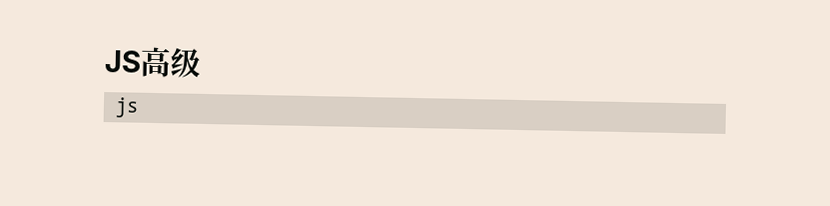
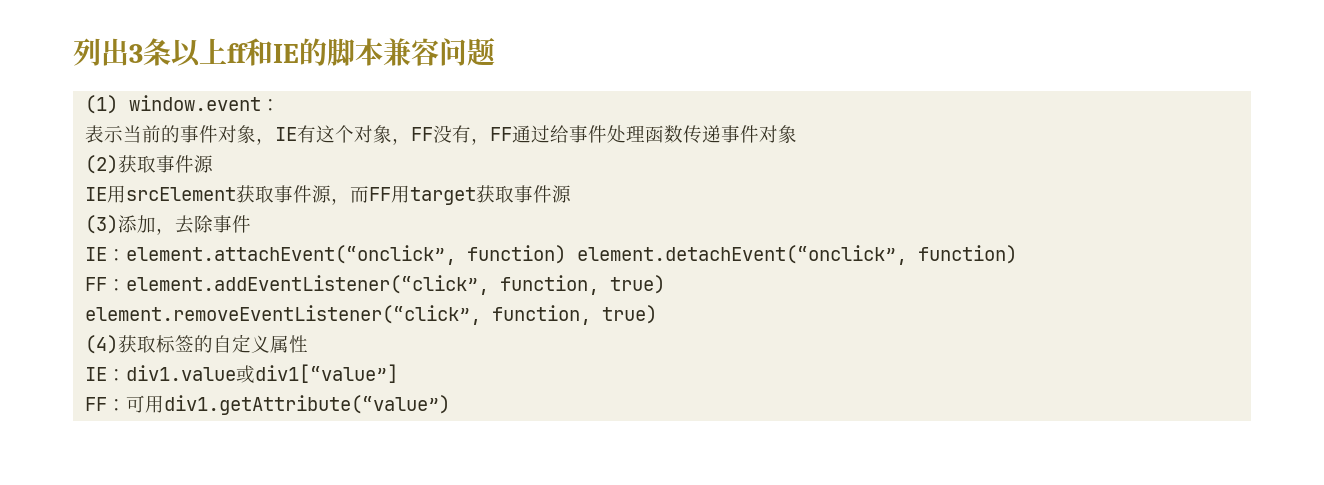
- JS高级
- js
+ 列出3条以上ff和IE的脚本兼容问题
+ (1) window.event：
+ 表⽰当前的事件对象，IE有这个对象，FF没有，FF通过给事件处理函数传递事件对象
+ (2)获取事件源
+ IE⽤srcElement获取事件源，⽽FF⽤target获取事件源
+ (3)添加，去除事件
+ IE：element.attachEvent(“onclick”, function) element.detachEvent(“onclick”, function)
+ FF：element.addEventListener(“click”, function, true)
+ element.removeEventListener(“click”, function, true)
+ (4)获取标签的⾃定义属性
+ IE：div1.value或div1[“value”]
+ FF：可⽤div1.getAttribute(“value”)

